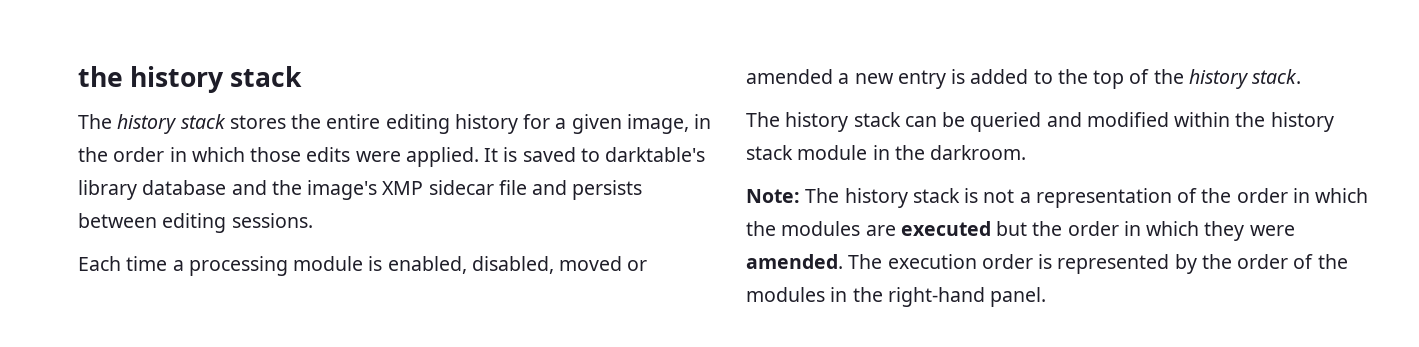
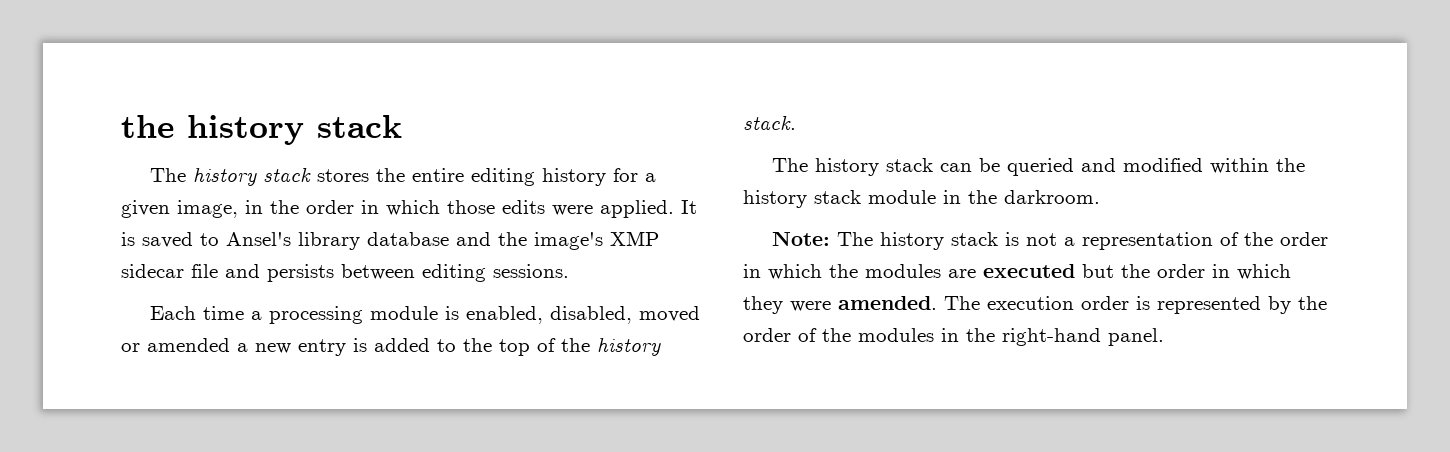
- It is saved to darktable's library database and the image's XMP sidecar file and persists between editing sessions.
+ It is saved to Ansel's library database and the image's XMP sidecar file and persists between editing sessions.

